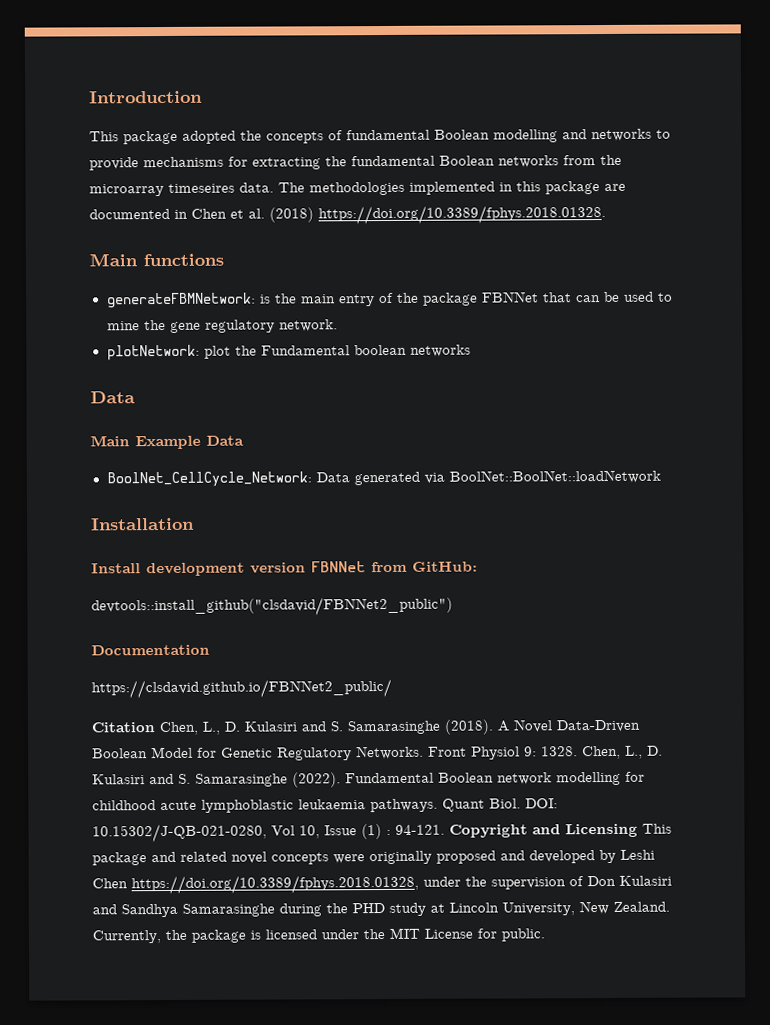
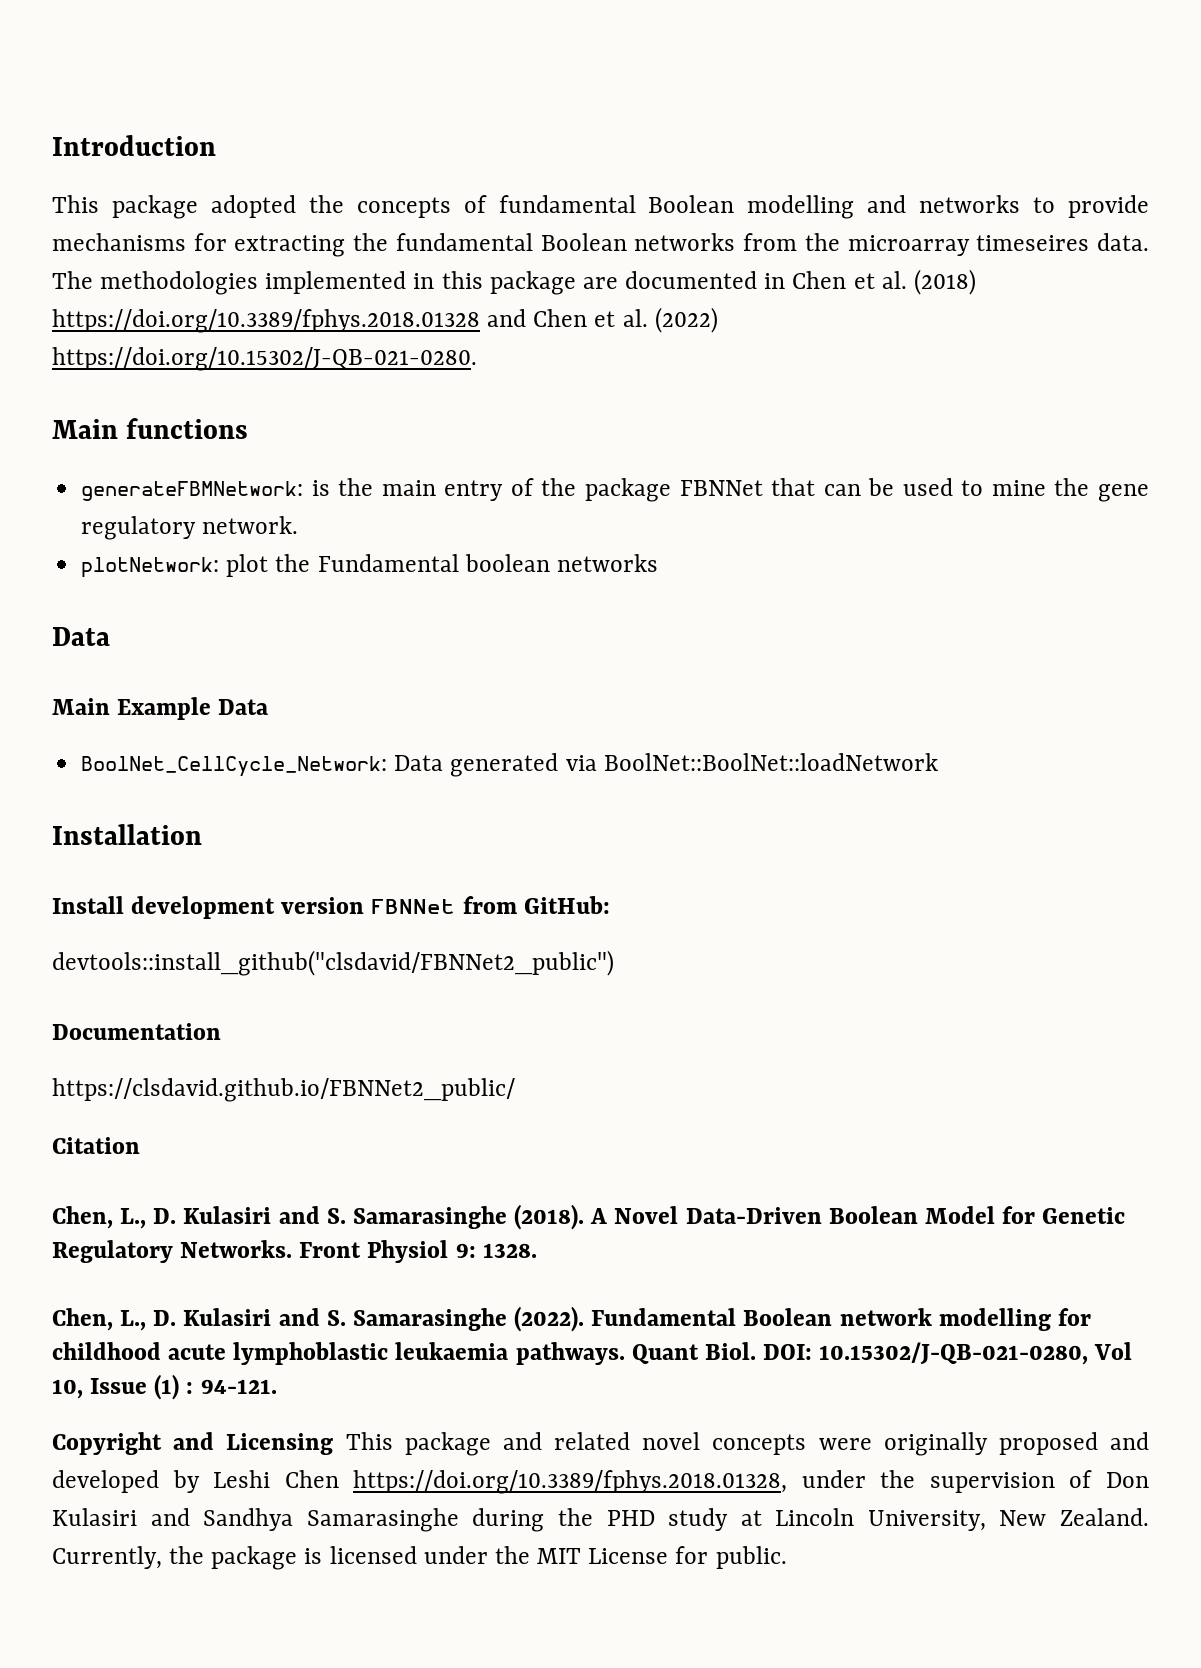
- The methodologies implemented in this package are documented in Chen et al. (2018) https://doi.org/10.3389/fphys.2018.01328.
+ The methodologies implemented in this package are documented in Chen et al. (2018) https://doi.org/10.3389/fphys.2018.01328 and Chen et al. (2022) https://doi.org/10.15302/J-QB-021-0280.
- Citation Chen, L., D. Kulasiri and S. Samarasinghe (2018).
+ Citation
+ Chen, L., D. Kulasiri and S. Samarasinghe (2018).
- Front Physiol 9: 1328. Chen, L., D. Kulasiri and S. Samarasinghe (2022).
+ Front Physiol 9: 1328.
+ Chen, L., D. Kulasiri and S. Samarasinghe (2022).
- DOI: 10.15302/J-QB-021-0280, Vol 10, Issue (1) : 94-121. Copyright and Licensing This package and related novel concepts were originally proposed and developed by Leshi Chen https://doi.org/10.3389/fphys.2018.01328, under the supervision of Don Kulasiri and Sandhya Samarasinghe during the PHD study at Lincoln University, New Zealand.
+ DOI: 10.15302/J-QB-021-0280, Vol 10, Issue (1) : 94-121.
+ Copyright and Licensing This package and related novel concepts were originally proposed and developed by Leshi Chen https://doi.org/10.3389/fphys.2018.01328, under the supervision of Don Kulasiri and Sandhya Samarasinghe during the PHD study at Lincoln University, New Zealand.

